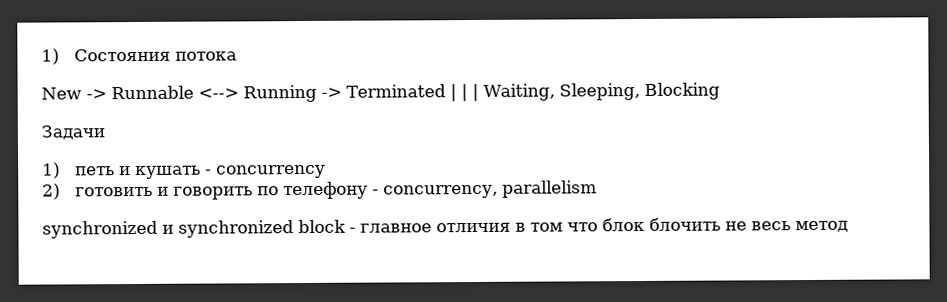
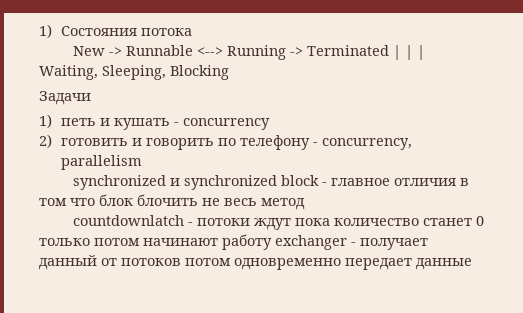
+ countdownlatch - потоки ждут пока количество станет 0 только потом начинают работу exchanger - получает данный от потоков потом одновременно передает данные

